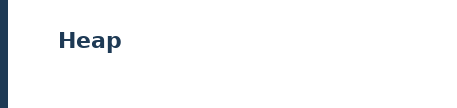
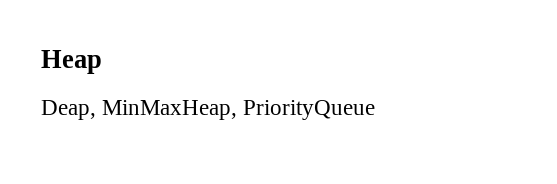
+ Deap, MinMaxHeap, PriorityQueue

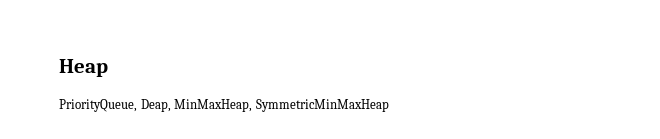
- Deap, MinMaxHeap, PriorityQueue
+ PriorityQueue, Deap, MinMaxHeap, SymmetricMinMaxHeap

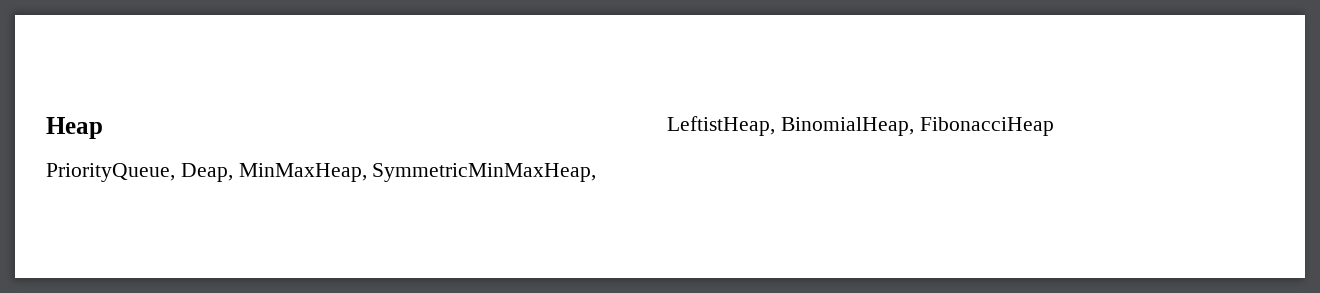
- PriorityQueue, Deap, MinMaxHeap, SymmetricMinMaxHeap
+ PriorityQueue, Deap, MinMaxHeap, SymmetricMinMaxHeap, LeftistHeap, BinomialHeap, FibonacciHeap

